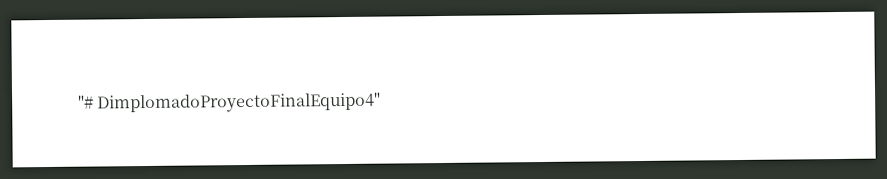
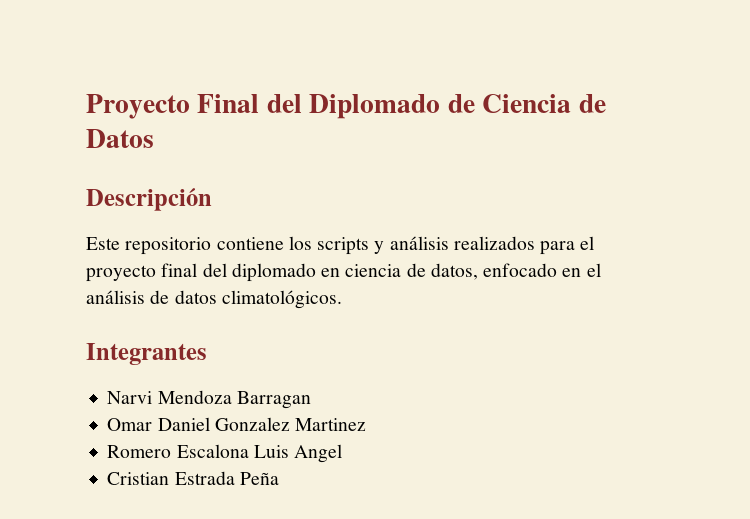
- "# DimplomadoProyectoFinalEquipo4"
+ Proyecto Final del Diplomado de Ciencia de Datos
+ Descripción
+ Este repositorio contiene los scripts y análisis realizados para el proyecto final del diplomado en ciencia de datos, enfocado en el análisis de datos climatológicos.
+ Integrantes
+ Narvi Mendoza Barragan
+ Omar Daniel Gonzalez Martinez
+ Romero Escalona Luis Angel
+ Cristian Estrada Peña

